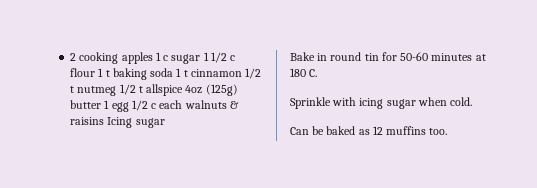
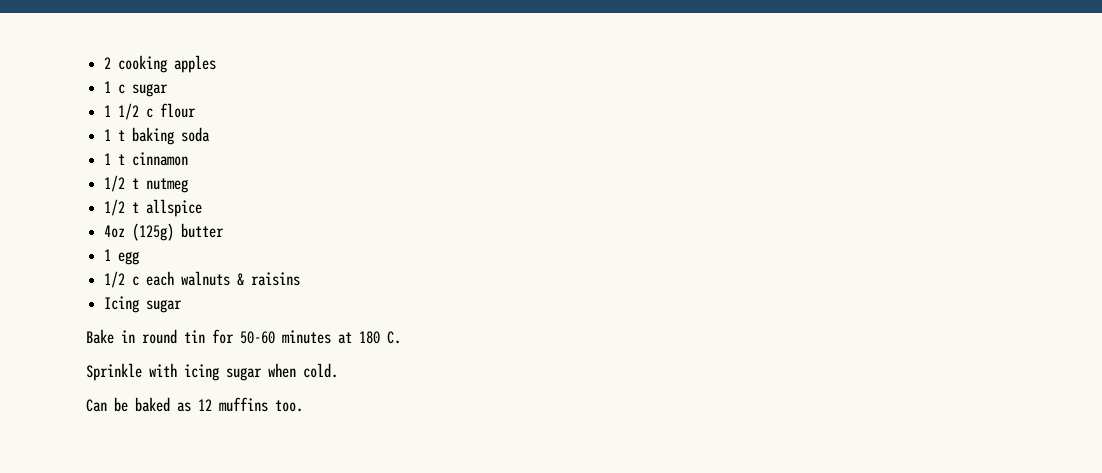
- 2 cooking apples 1 c sugar 1 1/2 c flour 1 t baking soda 1 t cinnamon 1/2 t nutmeg 1/2 t allspice 4oz (125g) butter 1 egg 1/2 c each walnuts & raisins Icing sugar
+ 2 cooking apples
+ 1 c sugar
+ 1 1/2 c flour
+ 1 t baking soda
+ 1 t cinnamon
+ 1/2 t nutmeg
+ 1/2 t allspice
+ 4oz (125g) butter
+ 1 egg
+ 1/2 c each walnuts & raisins
+ Icing sugar

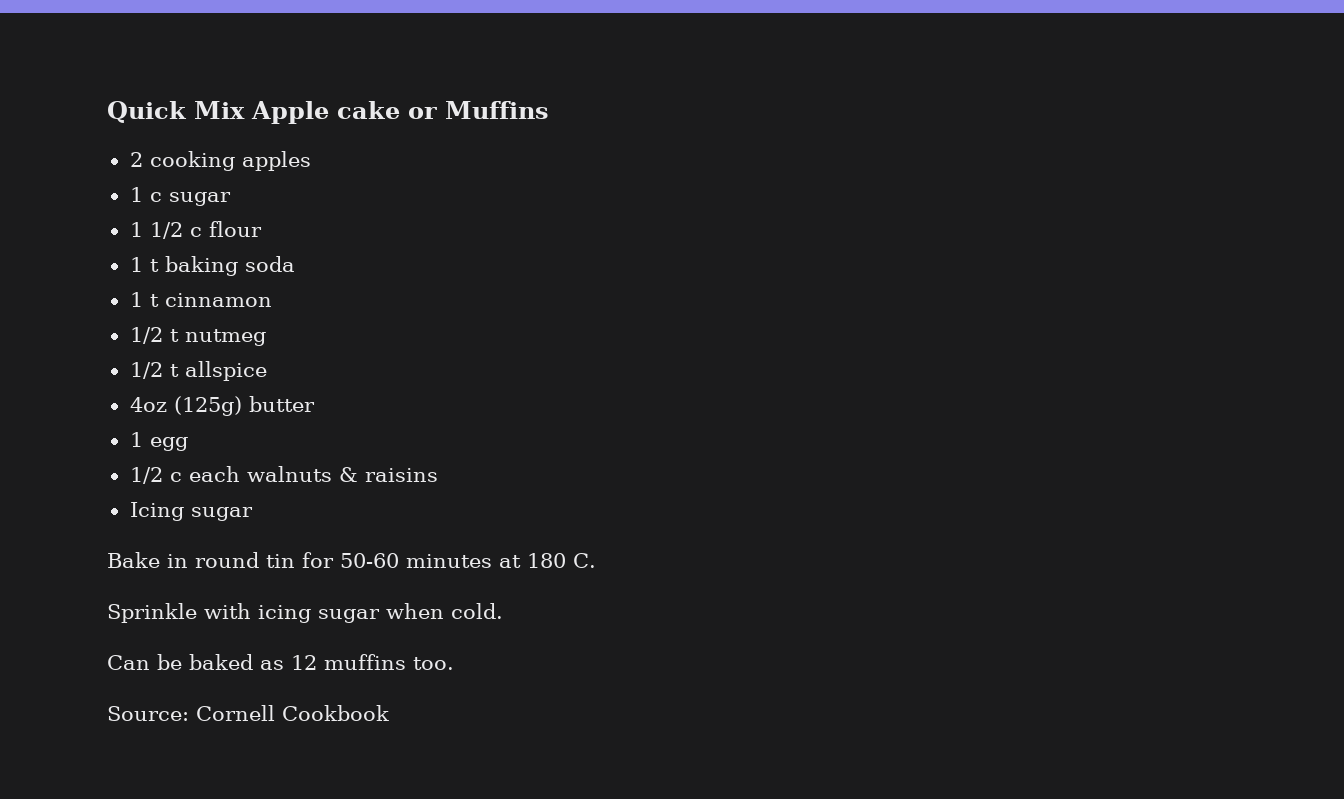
+ Quick Mix Apple cake or Muffins
+ Source: Cornell Cookbook

